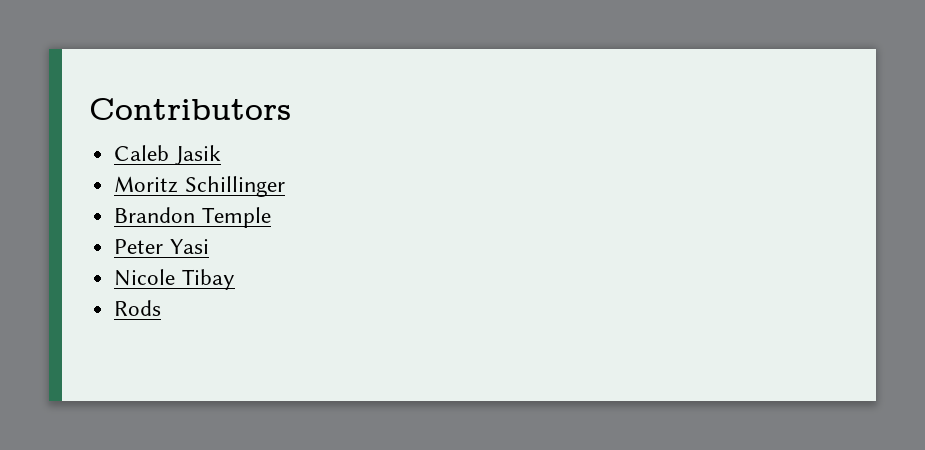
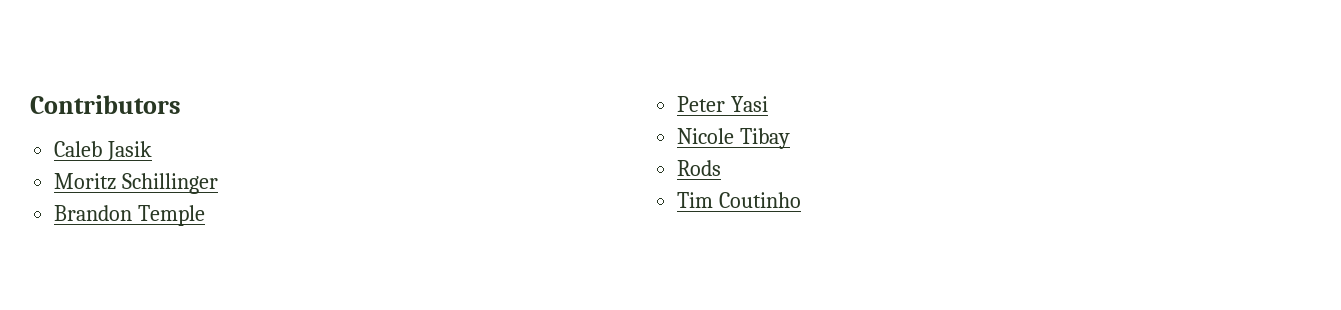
+ Tim Coutinho

